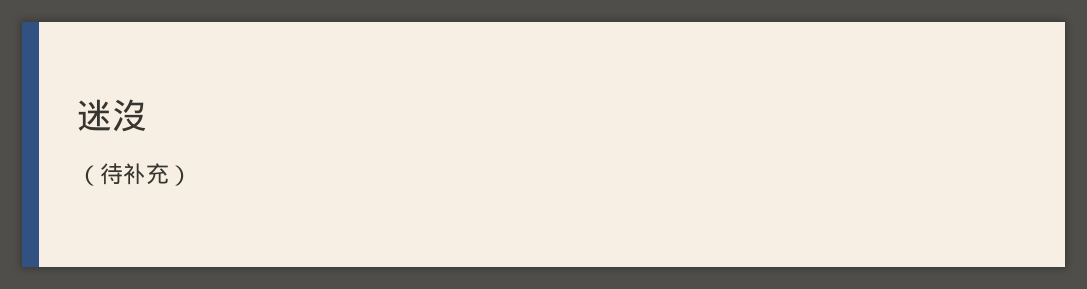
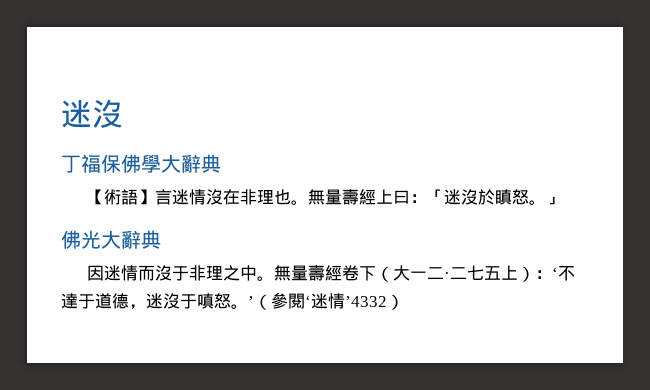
- （待补充）
+ 丁福保佛學大辭典
+ 【術語】言迷情沒在非理也。無量壽經上曰：「迷沒於瞋怒。」
+ 佛光大辭典
+ 因迷情而沒于非理之中。無量壽經卷下（大一二·二七五上）：‘不達于道德，迷沒于嗔怒。’（參閱‘迷情’4332）

